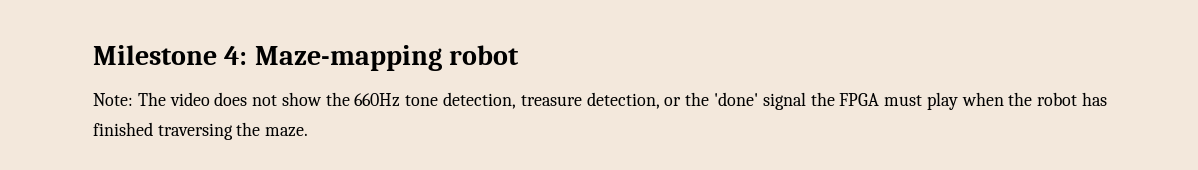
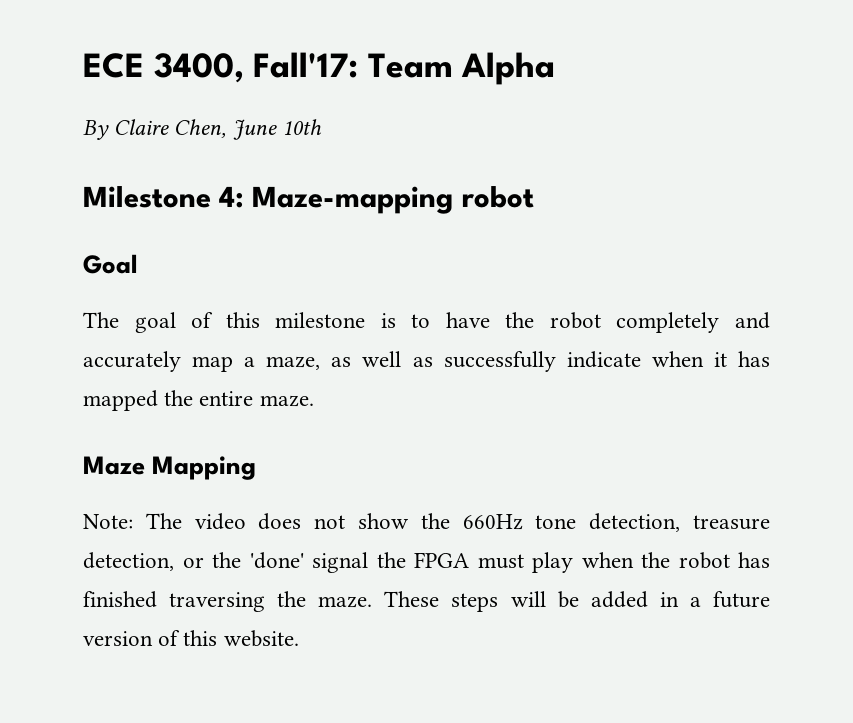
+ ECE 3400, Fall'17: Team Alpha
+ By Claire Chen, June 10th
  Milestone 4: Maze-mapping robot
+ Goal
+ The goal of this milestone is to have the robot completely and accurately map a maze, as well as successfully indicate when it has mapped the entire maze.
+ Maze Mapping
+ These steps will be added in a future version of this website.

